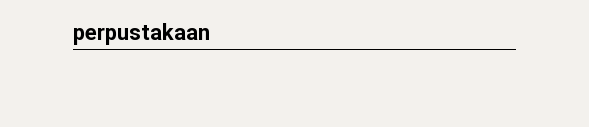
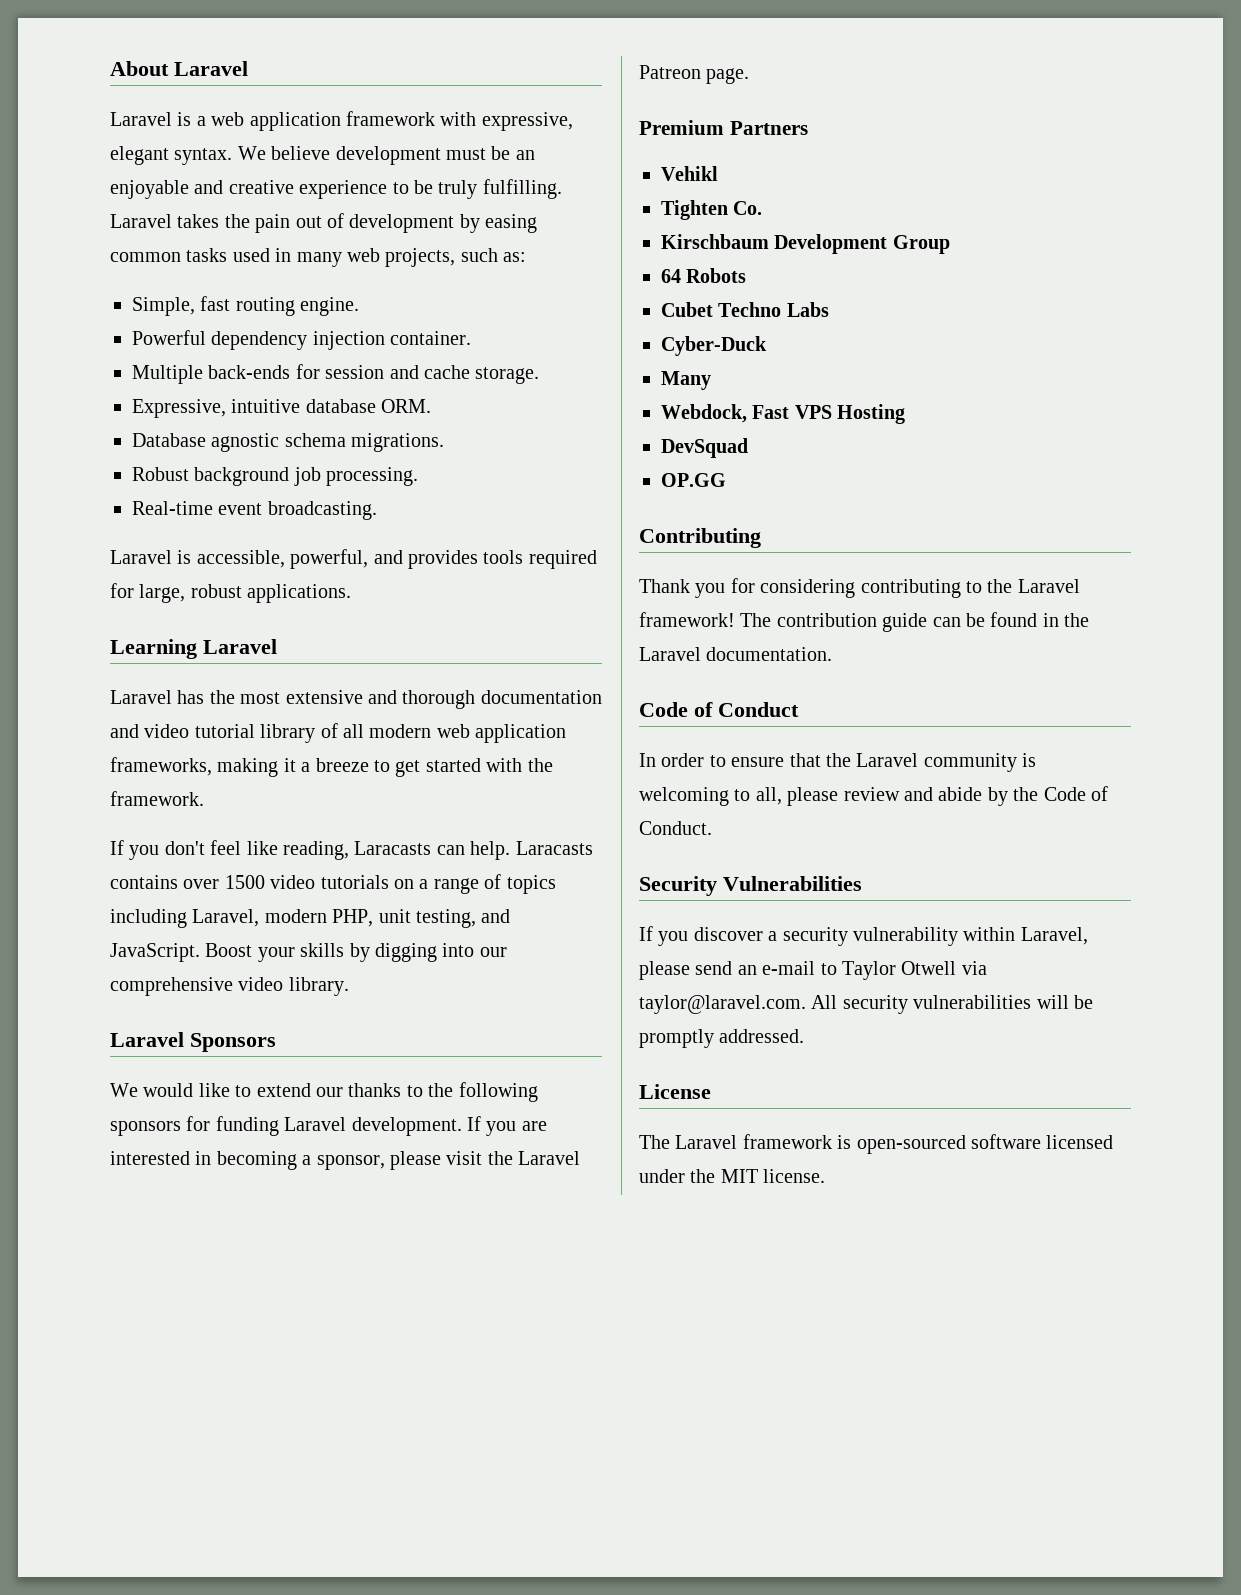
- perpustakaan
+ About Laravel
+ Laravel is a web application framework with expressive, elegant syntax. We believe development must be an enjoyable and creative experience to be truly fulfilling. Laravel takes the pain out of development by easing common tasks used in many web projects, such as:
+ Simple, fast routing engine.
+ Powerful dependency injection container.
+ Multiple back-ends for session and cache storage.
+ Expressive, intuitive database ORM.
+ Database agnostic schema migrations.
+ Robust background job processing.
+ Real-time event broadcasting.
+ Laravel is accessible, powerful, and provides tools required for large, robust applications.
+ Learning Laravel
+ Laravel has the most extensive and thorough documentation and video tutorial library of all modern web application frameworks, making it a breeze to get started with the framework.
+ If you don't feel like reading, Laracasts can help. Laracasts contains over 1500 video tutorials on a range of topics including Laravel, modern PHP, unit testing, and JavaScript. Boost your skills by digging into our comprehensive video library.
+ Laravel Sponsors
+ We would like to extend our thanks to the following sponsors for funding Laravel development. If you are interested in becoming a sponsor, please visit the Laravel Patreon page.
+ Premium Partners
+ Vehikl
+ Tighten Co.
+ Kirschbaum Development Group
+ 64 Robots
+ Cubet Techno Labs
+ Cyber-Duck
+ Many
+ Webdock, Fast VPS Hosting
+ DevSquad
+ OP.GG
+ Contributing
+ Thank you for considering contributing to the Laravel framework! The contribution guide can be found in the Laravel documentation.
+ Code of Conduct
+ In order to ensure that the Laravel community is welcoming to all, please review and abide by the Code of Conduct.
+ Security Vulnerabilities
+ If you discover a security vulnerability within Laravel, please send an e-mail to Taylor Otwell via taylor@laravel.com. All security vulnerabilities will be promptly addressed.
+ License
+ The Laravel framework is open-sourced software licensed under the MIT license.

